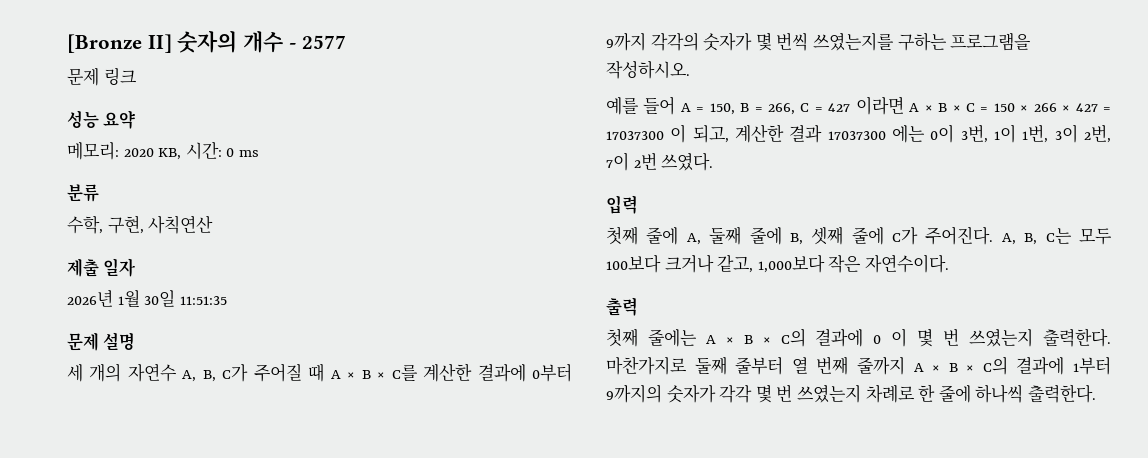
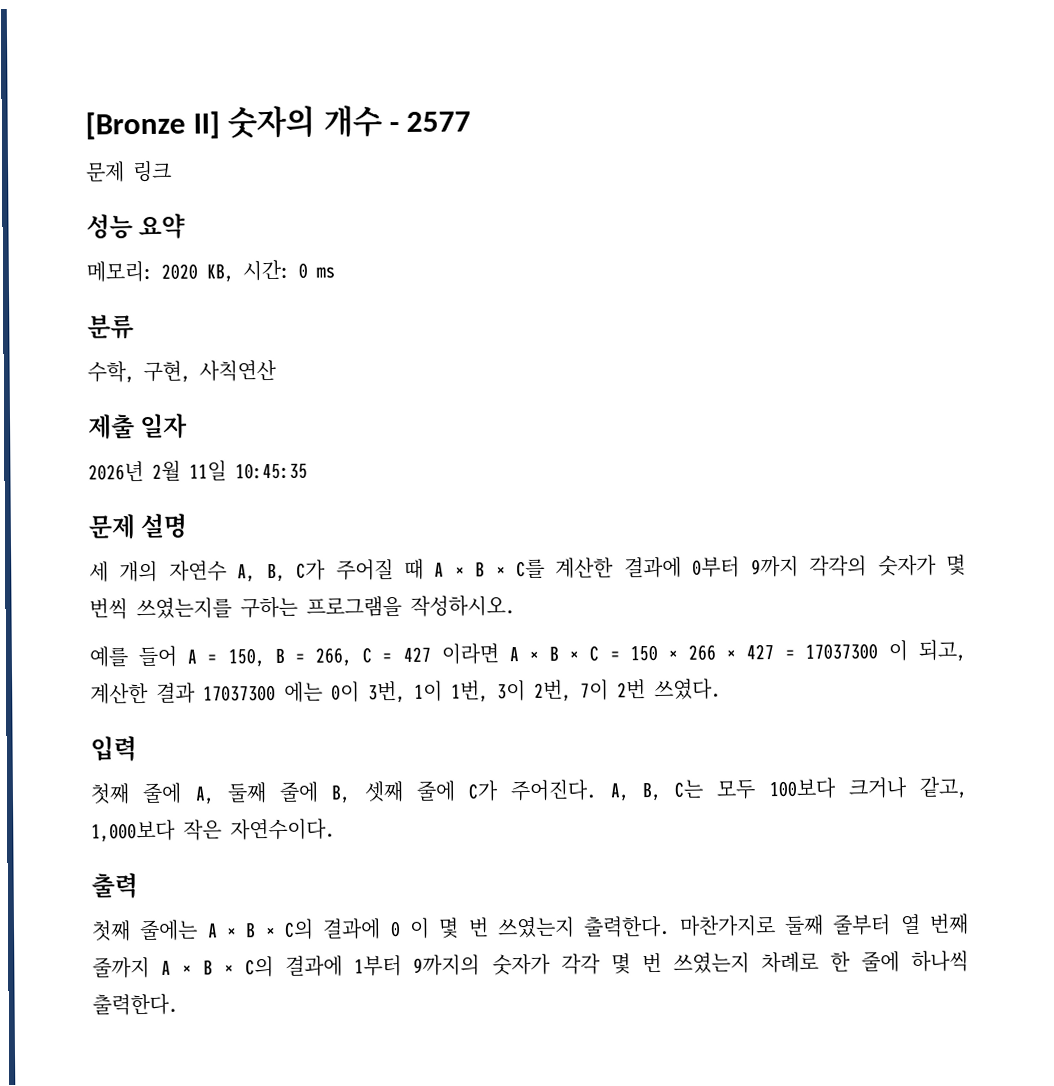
- 2026년 1월 30일 11:51:35
+ 2026년 2월 11일 10:45:35

